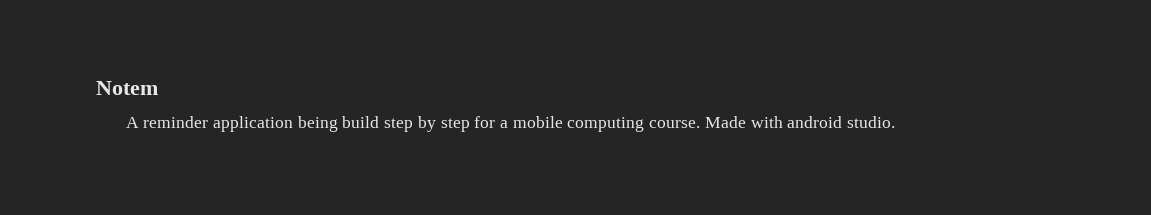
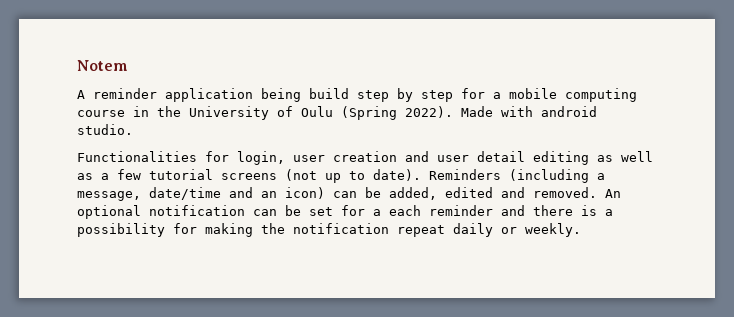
- A reminder application being build step by step for a mobile computing course. Made with android studio.
+ A reminder application being build step by step for a mobile computing course in the University of Oulu (Spring 2022). Made with android studio.
+ Functionalities for login, user creation and user detail editing as well as a few tutorial screens (not up to date). Reminders (including a message, date/time and an icon) can be added, edited and removed. An optional notification can be set for a each reminder and there is a possibility for making the notification repeat daily or weekly.

